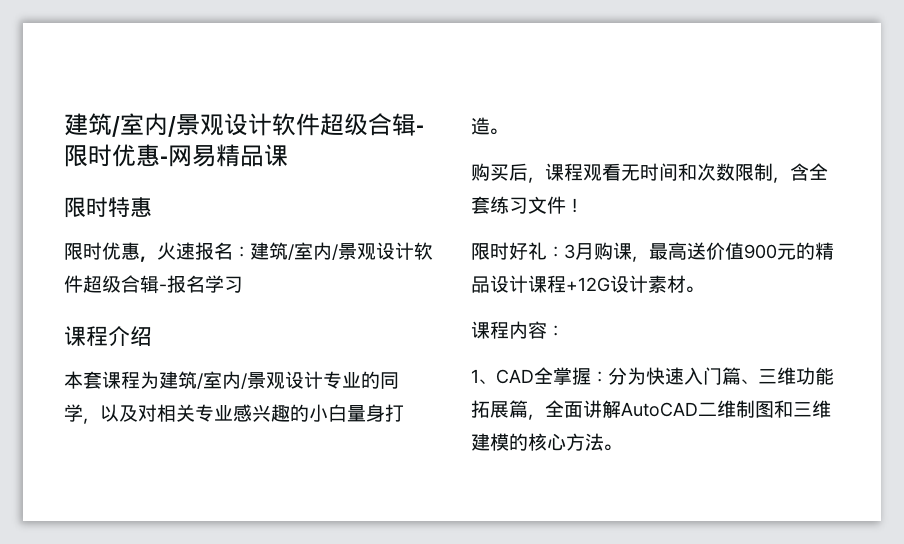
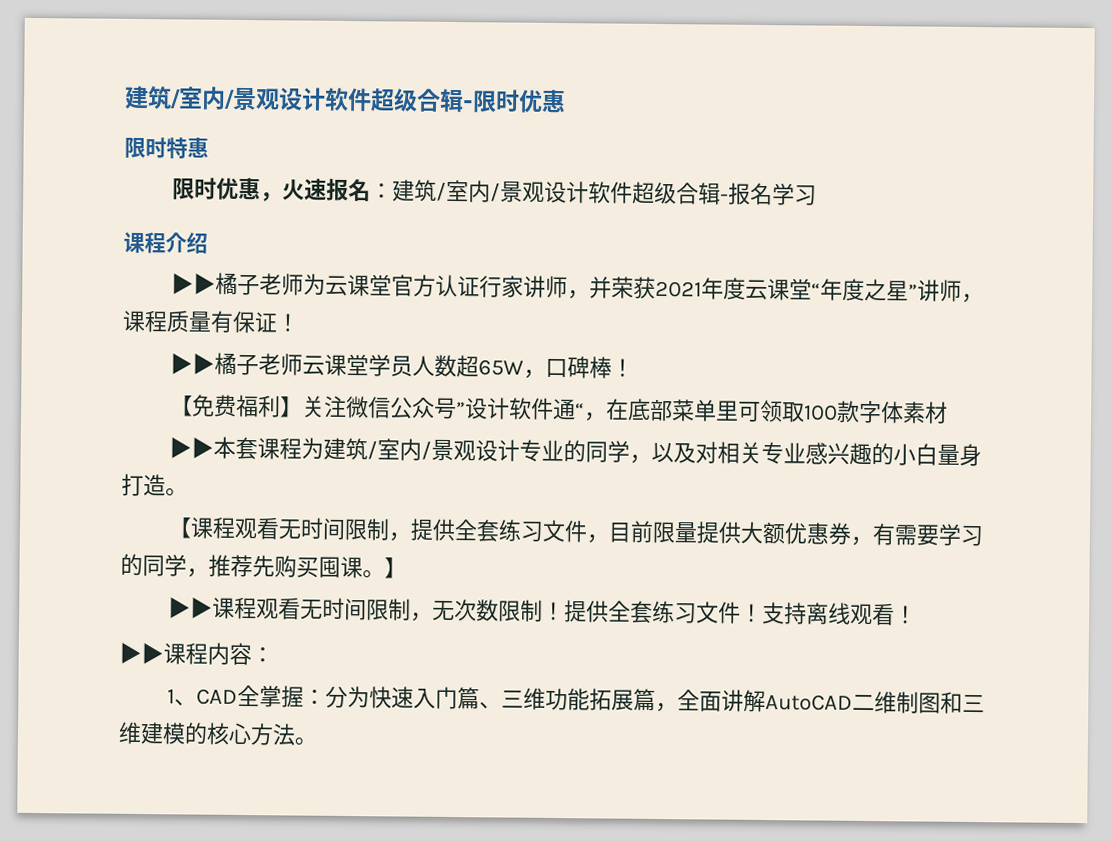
- 建筑/室内/景观设计软件超级合辑-限时优惠-网易精品课
+ 建筑/室内/景观设计软件超级合辑-限时优惠
- 本套课程为建筑/室内/景观设计专业的同学，以及对相关专业感兴趣的小白量身打造。
+ ▶▶橘子老师为云课堂官方认证行家讲师，并荣获2021年度云课堂“年度之星”讲师，课程质量有保证！
+ ▶▶橘子老师云课堂学员人数超65W，口碑棒！
+ 【免费福利】关注微信公众号”设计软件通“，在底部菜单里可领取100款字体素材
+ ▶▶本套课程为建筑/室内/景观设计专业的同学，以及对相关专业感兴趣的小白量身打造。
- 购买后，课程观看无时间和次数限制，含全套练习文件！
- 限时好礼：3月购课，最高送价值900元的精品设计课程+12G设计素材。
- 课程内容：
+ 【课程观看无时间限制，提供全套练习文件，目前限量提供大额优惠券，有需要学习的同学，推荐先购买囤课。】
+ ▶▶课程观看无时间限制，无次数限制！提供全套练习文件！支持离线观看！
+ ▶▶课程内容：

